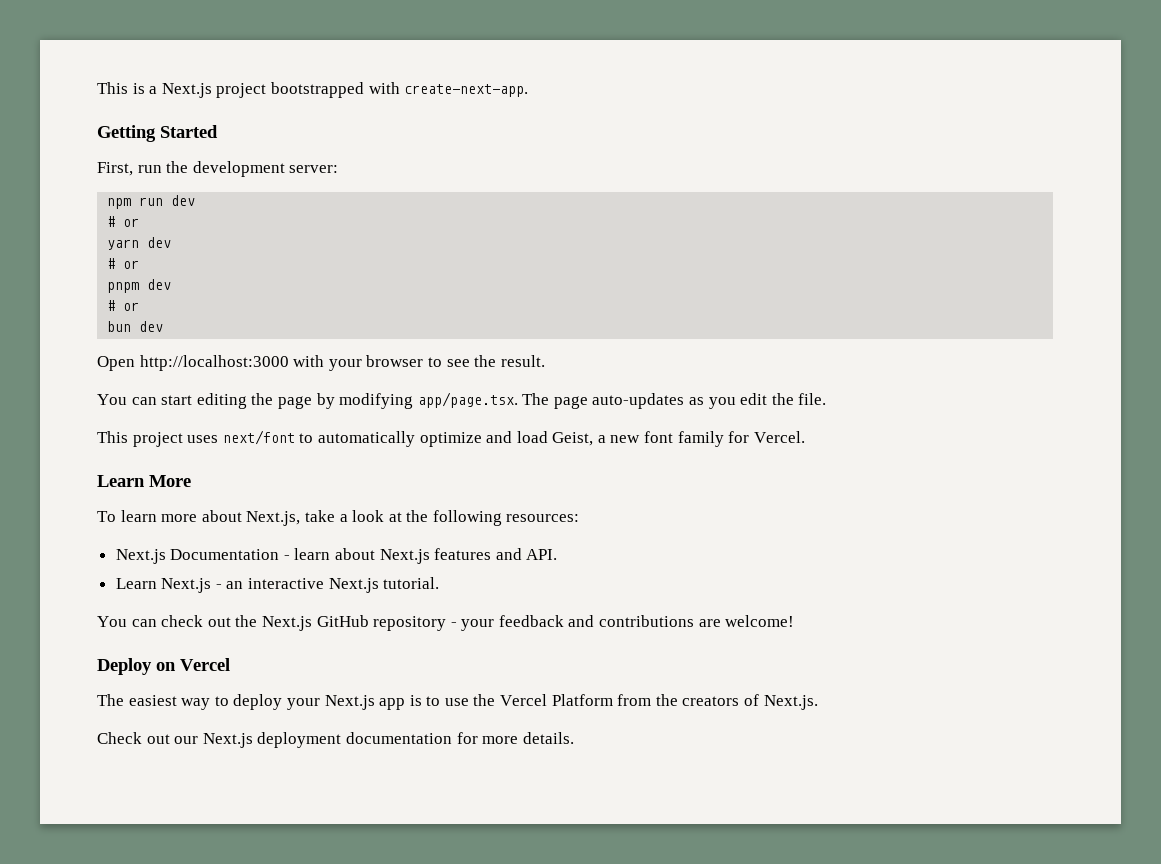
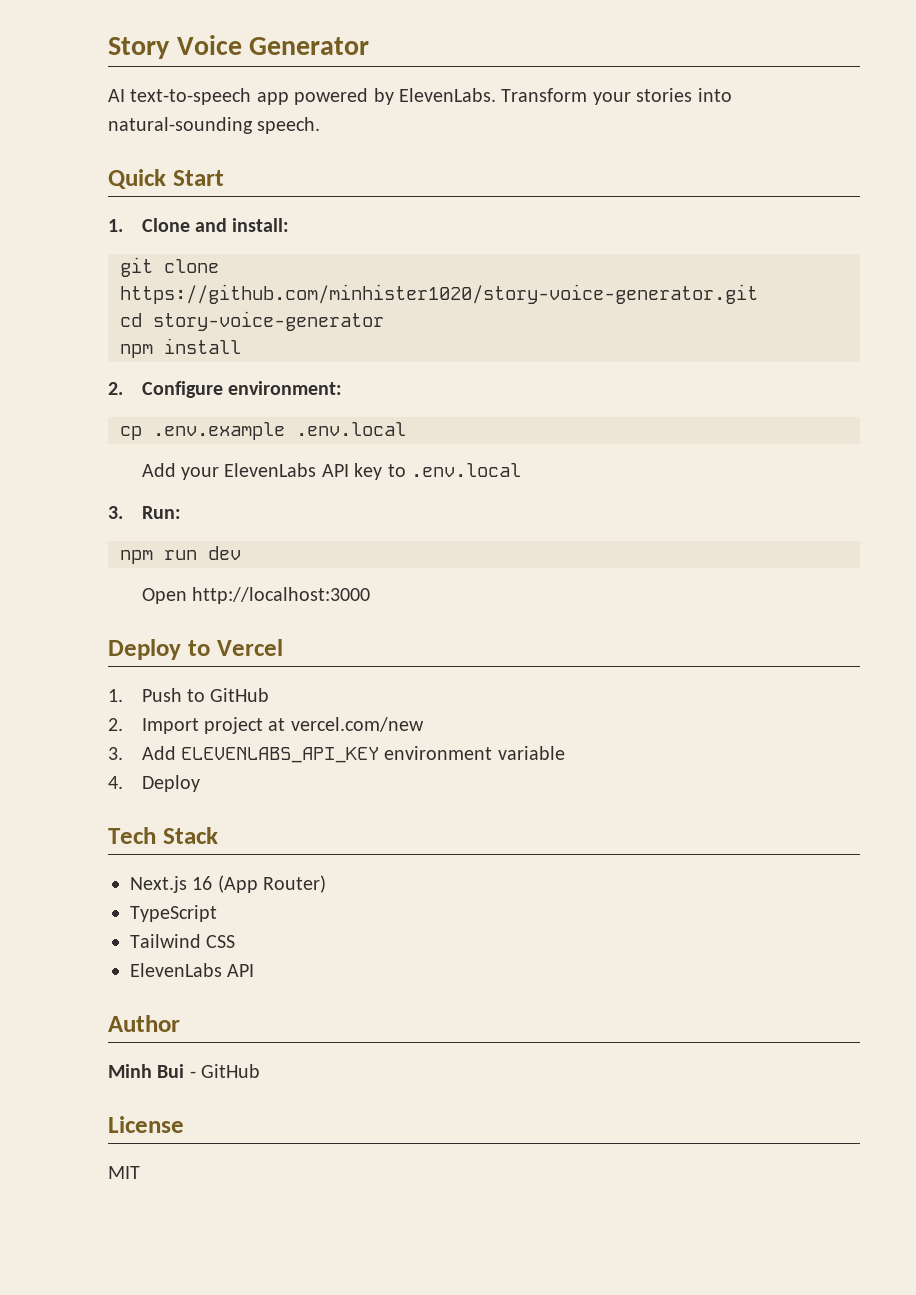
- This is a Next.js project bootstrapped with create-next-app.
- Getting Started
- First, run the development server:
+ Story Voice Generator
+ AI text-to-speech app powered by ElevenLabs. Transform your stories into natural-sounding speech.
+ Quick Start
+ 1. Clone and install:
+ git clone https://github.com/minhister1020/story-voice-generator.git
+ cd story-voice-generator
+ npm install
+ 2. Configure environment:
+ cp .env.example .env.local
+ Add your ElevenLabs API key to .env.local
+ 3. Run:
  npm run dev
- # or
- yarn dev
- # or
- pnpm dev
- # or
- bun dev
- Open http://localhost:3000 with your browser to see the result.
- You can start editing the page by modifying app/page.tsx. The page auto-updates as you edit the file.
- This project uses next/font to automatically optimize and load Geist, a new font family for Vercel.
- Learn More
- To learn more about Next.js, take a look at the following resources:
- Next.js Documentation - learn about Next.js features and API.
- Learn Next.js - an interactive Next.js tutorial.
- You can check out the Next.js GitHub repository - your feedback and contributions are welcome!
- Deploy on Vercel
- The easiest way to deploy your Next.js app is to use the Vercel Platform from the creators of Next.js.
- Check out our Next.js deployment documentation for more details.
+ Open http://localhost:3000
+ Deploy to Vercel
+ 1. Push to GitHub
+ 2. Import project at vercel.com/new
+ 3. Add ELEVENLABS_API_KEY environment variable
+ 4. Deploy
+ Tech Stack
+ Next.js 16 (App Router)
+ TypeScript
+ Tailwind CSS
+ ElevenLabs API
+ Author
+ Minh Bui - GitHub
+ License
+ MIT

